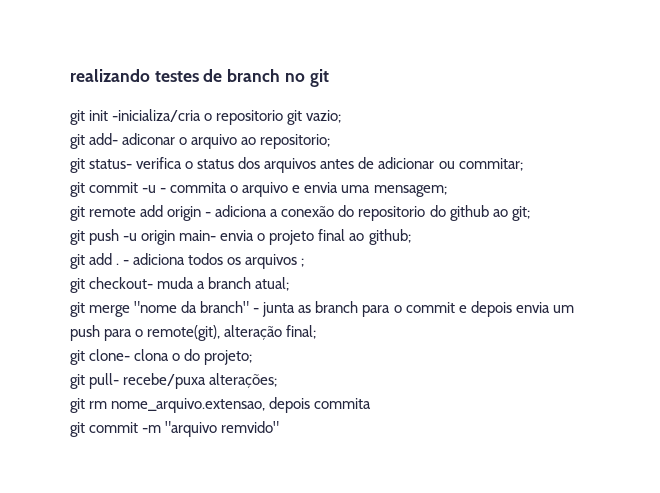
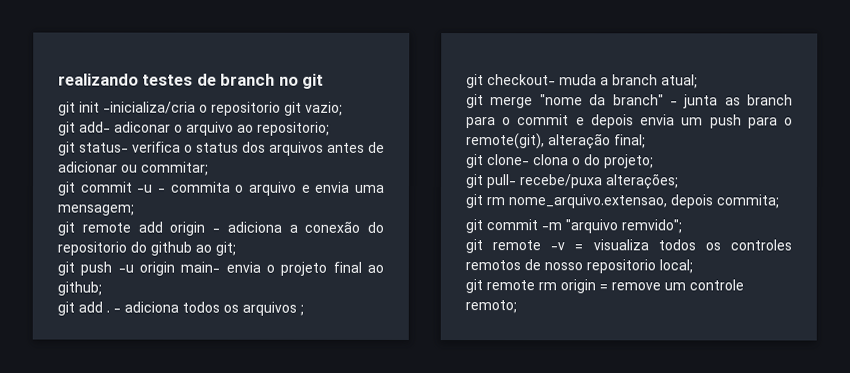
- git rm nome_arquivo.extensao, depois commita
+ git rm nome_arquivo.extensao, depois commita;
- git commit -m "arquivo remvido"
+ git commit -m "arquivo remvido";
+ git remote -v = visualiza todos os controles remotos de nosso repositorio local;
+ git remote rm origin = remove um controle remoto;

